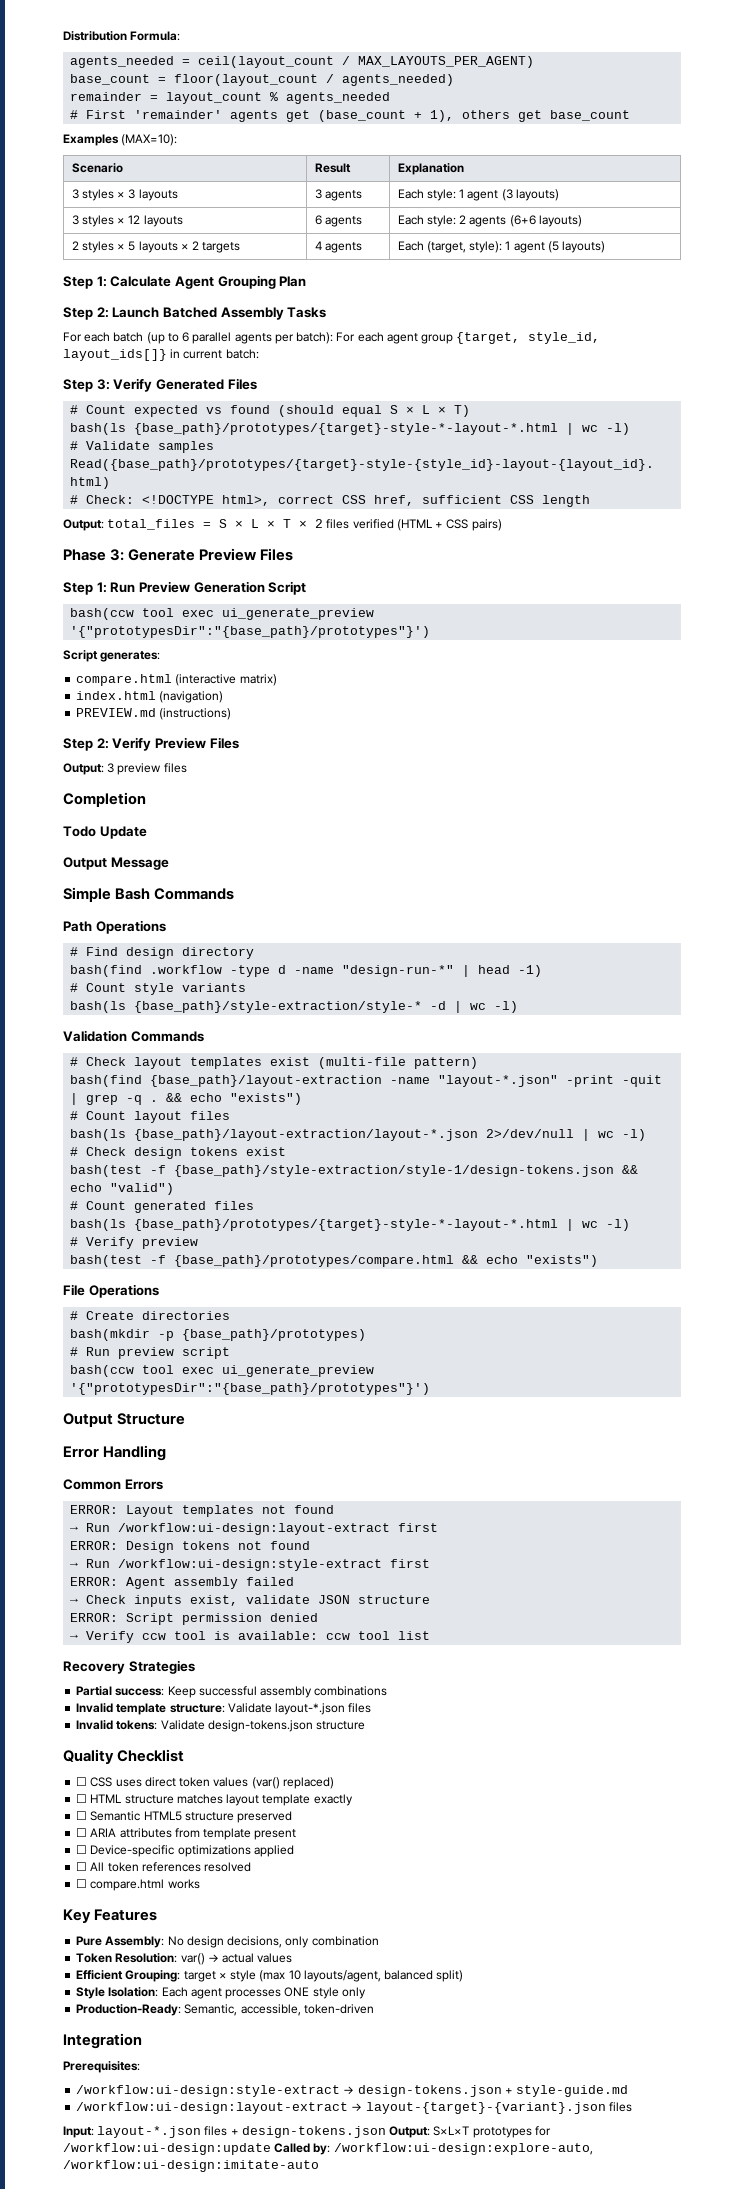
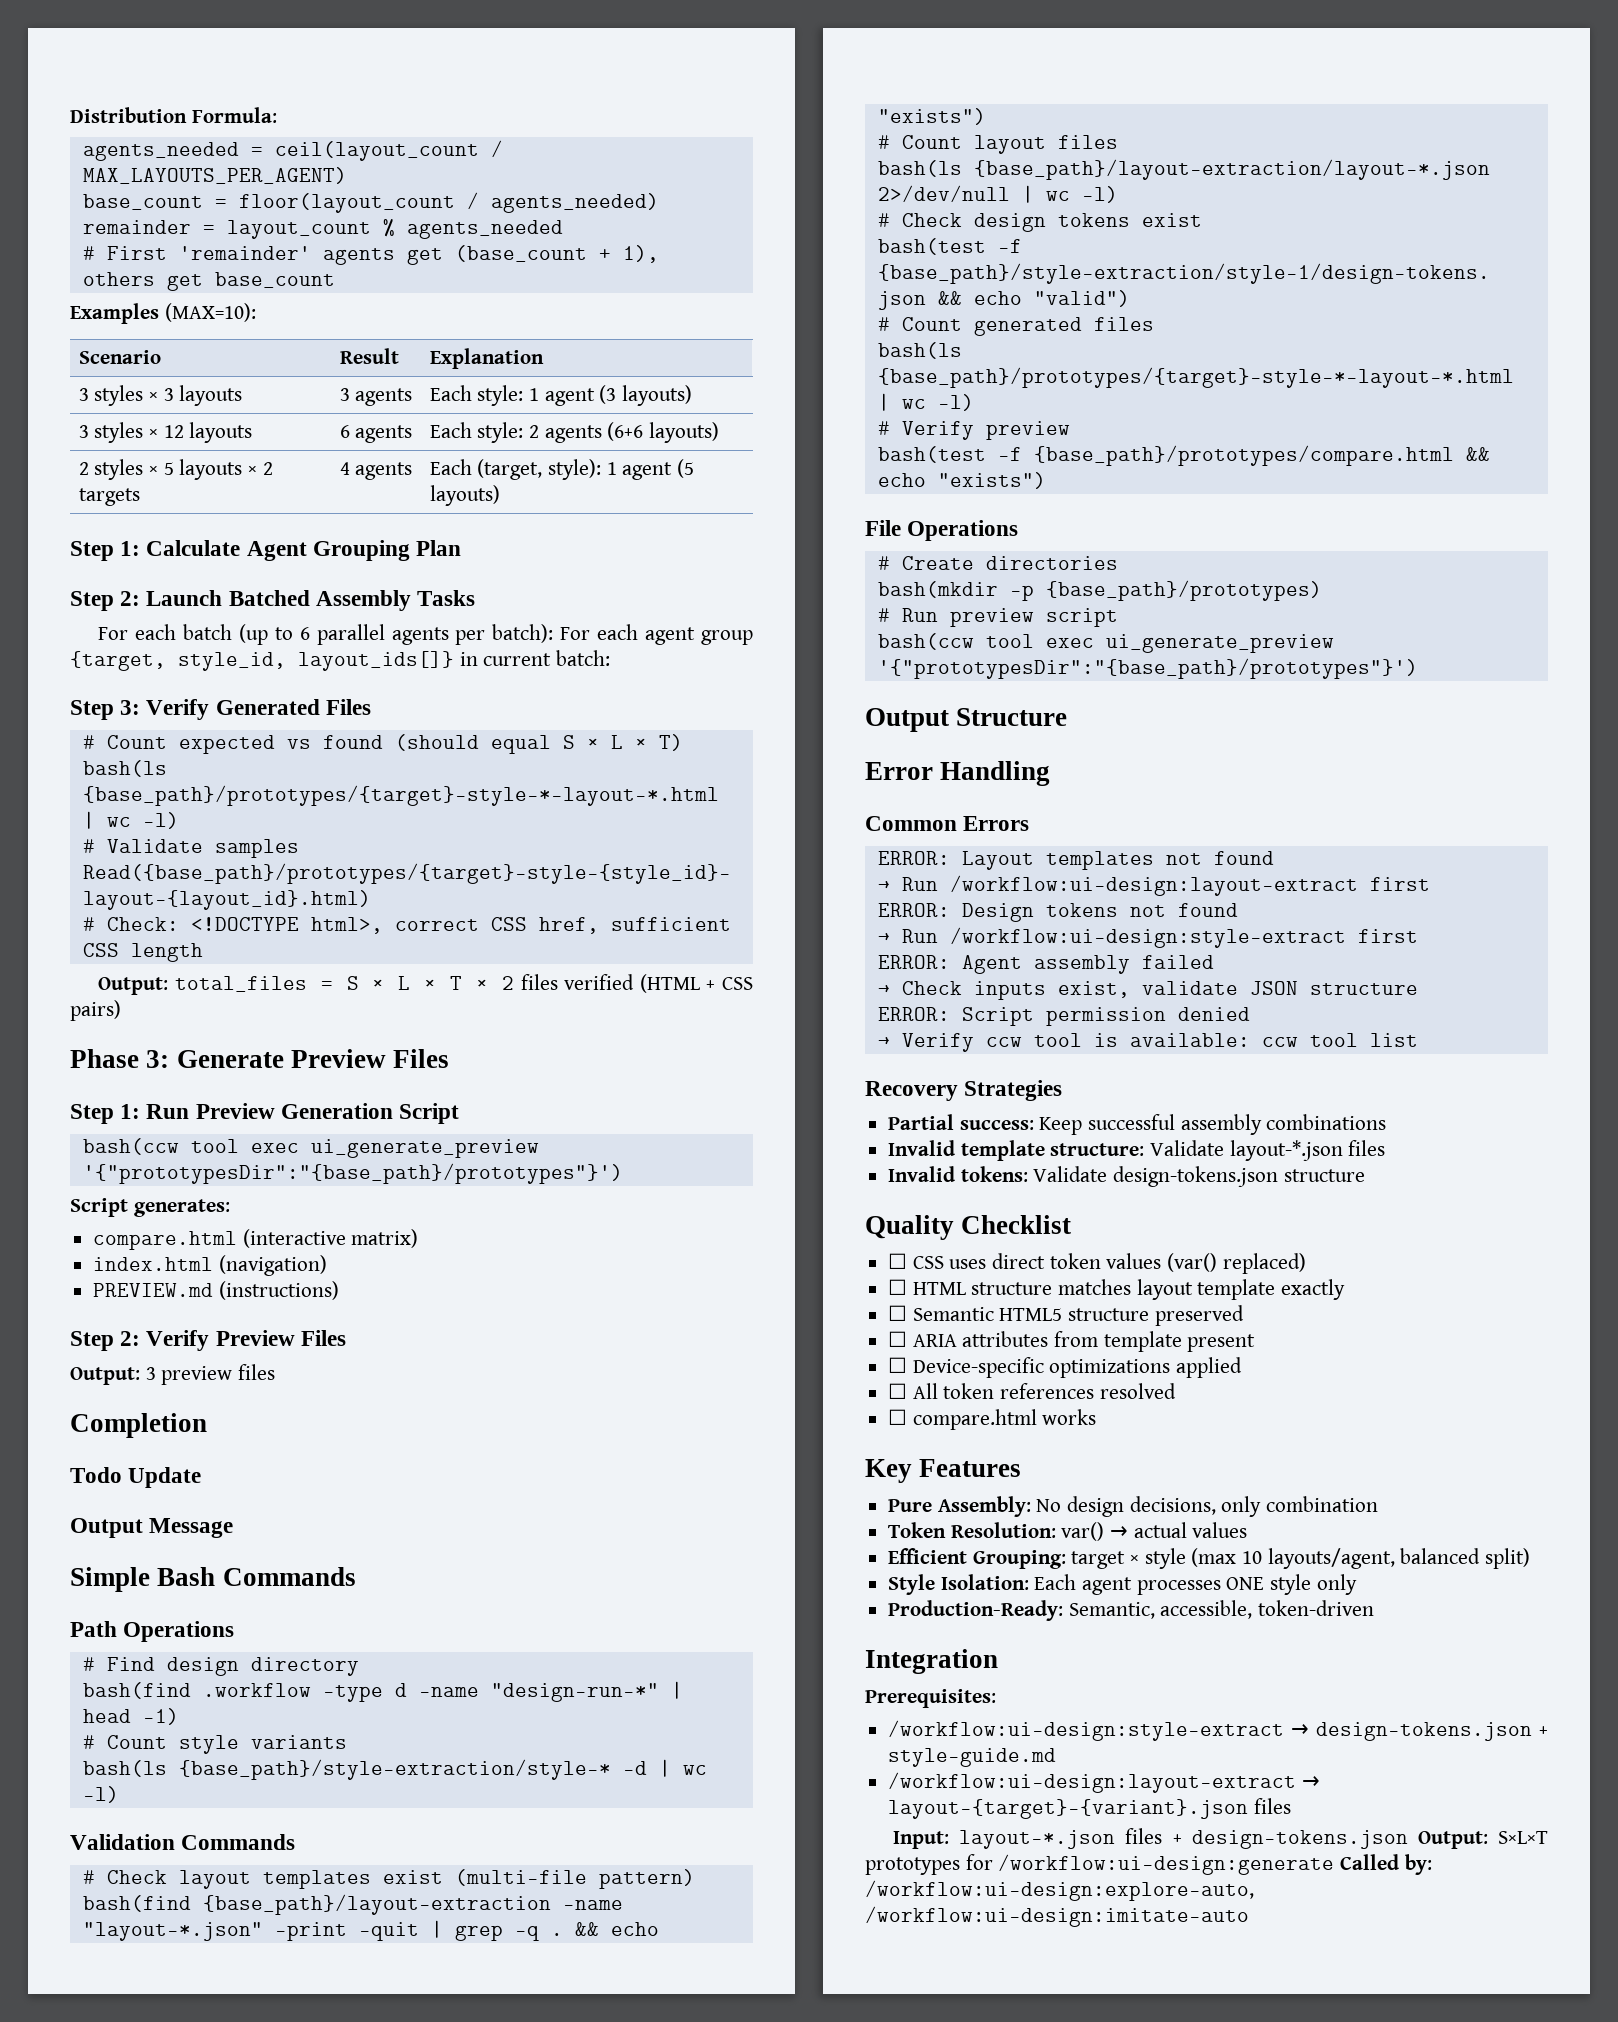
- Input: layout-*.json files + design-tokens.json Output: S×L×T prototypes for /workflow:ui-design:update Called by: /workflow:ui-design:explore-auto, /workflow:ui-design:imitate-auto
+ Input: layout-*.json files + design-tokens.json Output: S×L×T prototypes for /workflow:ui-design:generate Called by: /workflow:ui-design:explore-auto, /workflow:ui-design:imitate-auto

